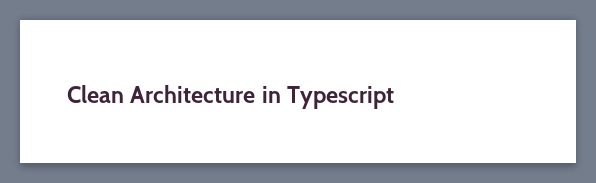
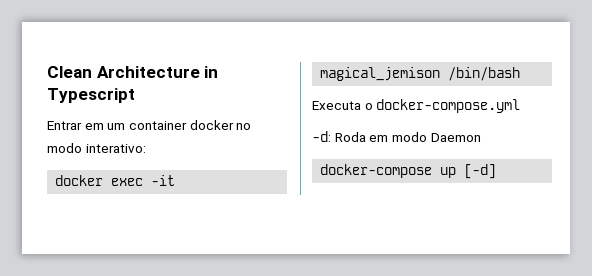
+ Entrar em um container docker no modo interativo:
+ docker exec -it magical_jemison /bin/bash
+ Executa o docker-compose.yml
+ -d: Roda em modo Daemon
+ docker-compose up [-d]

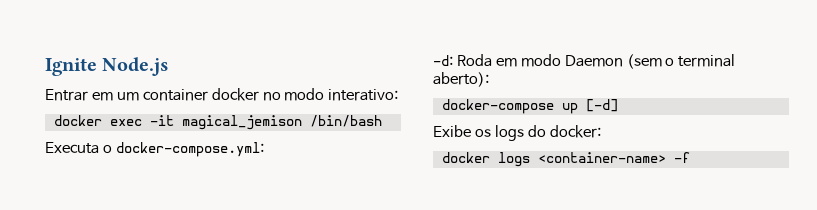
- Clean Architecture in Typescript
+ Ignite Node.js
- Executa o docker-compose.yml
+ Executa o docker-compose.yml:
- -d: Roda em modo Daemon
+ -d: Roda em modo Daemon (sem o terminal aberto):
+ Exibe os logs do docker:
+ docker logs <container-name> -f

